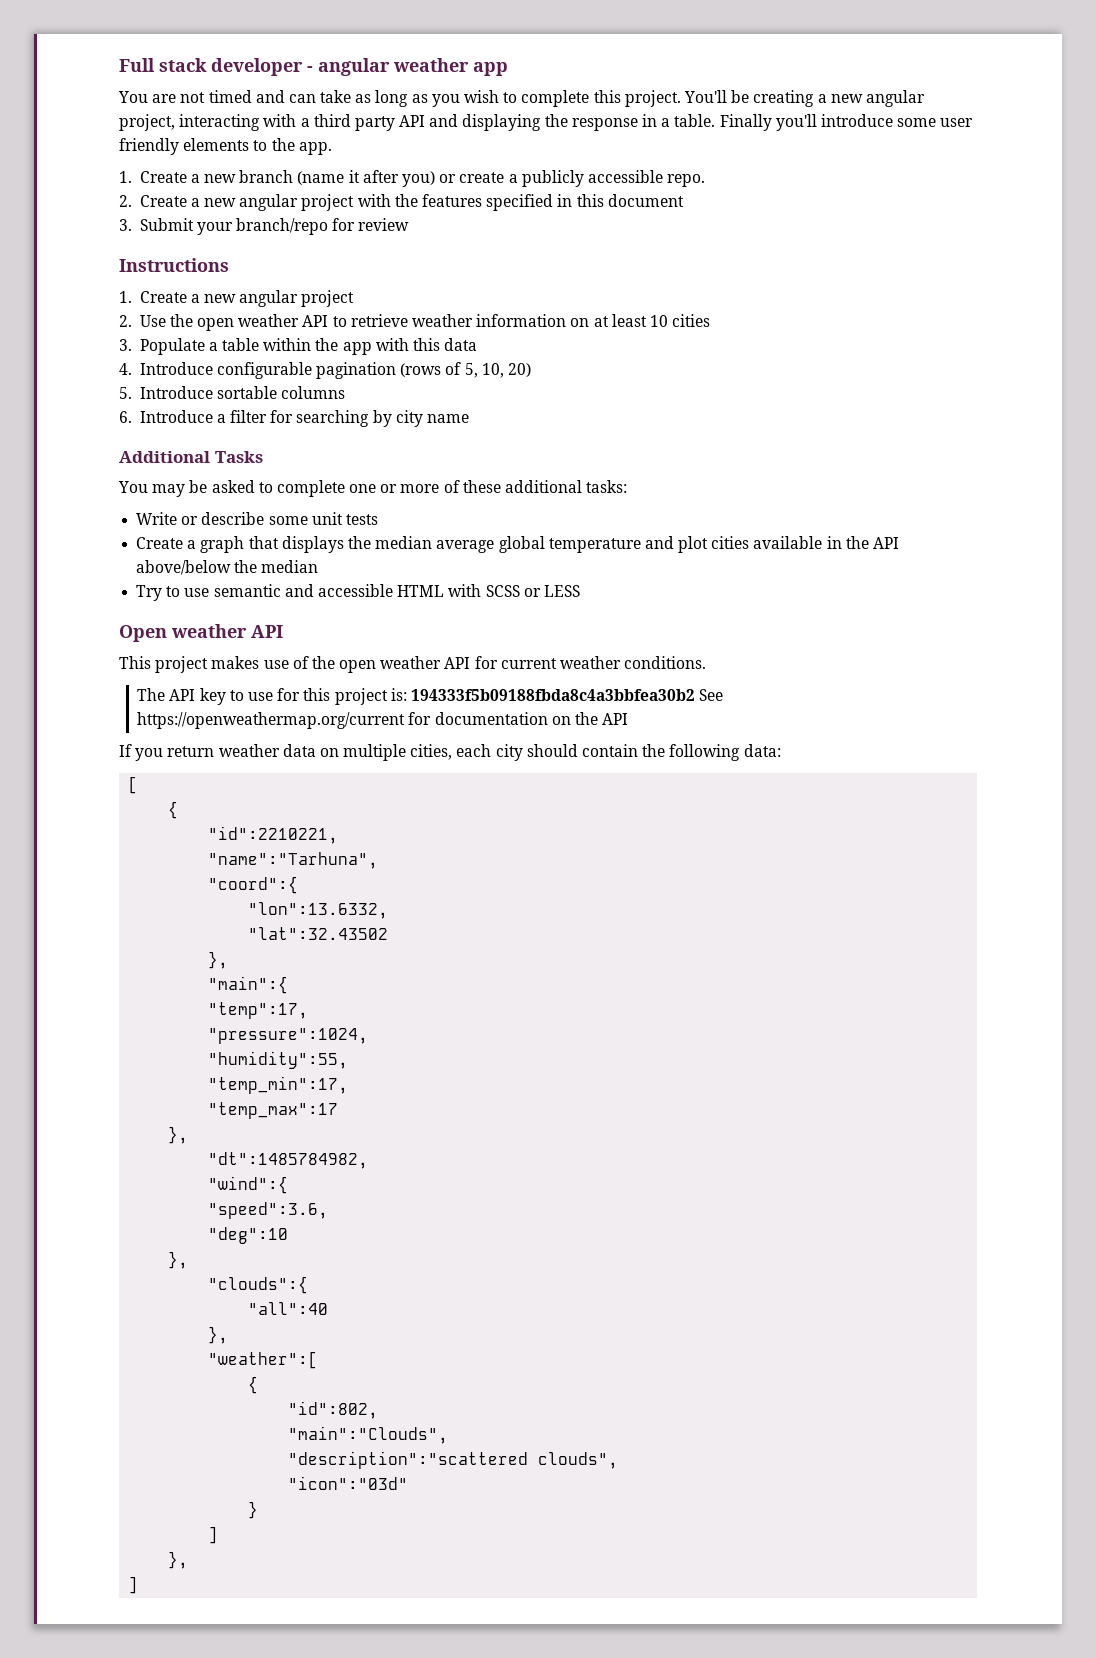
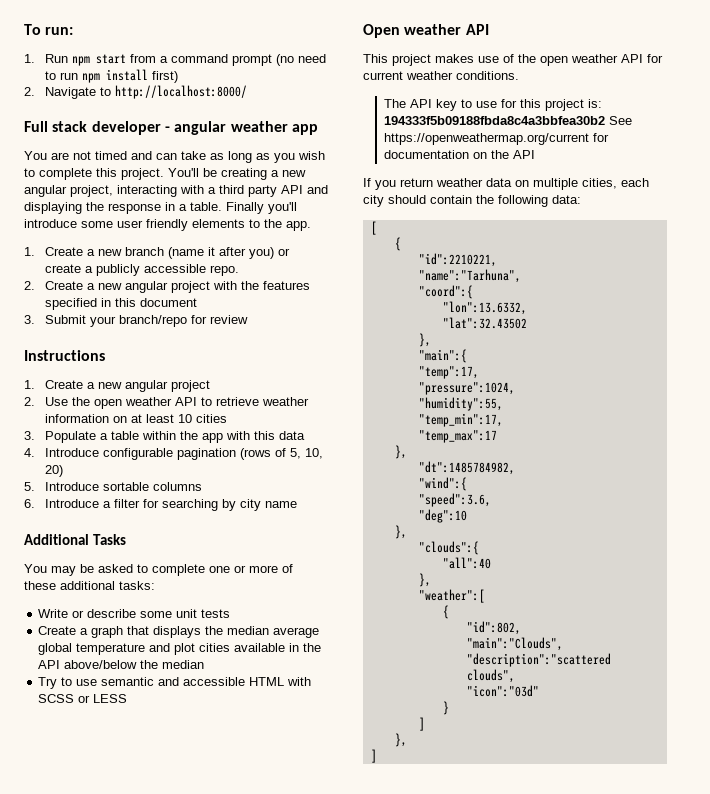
+ To run:
+ 1. Run npm start from a command prompt (no need to run npm install first)
+ 2. Navigate to http://localhost:8000/

